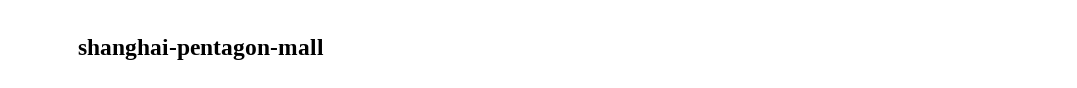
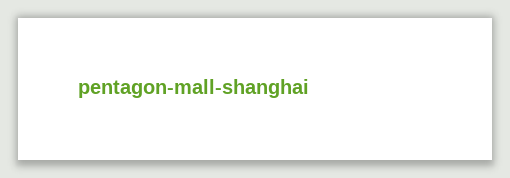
- shanghai-pentagon-mall
+ pentagon-mall-shanghai

